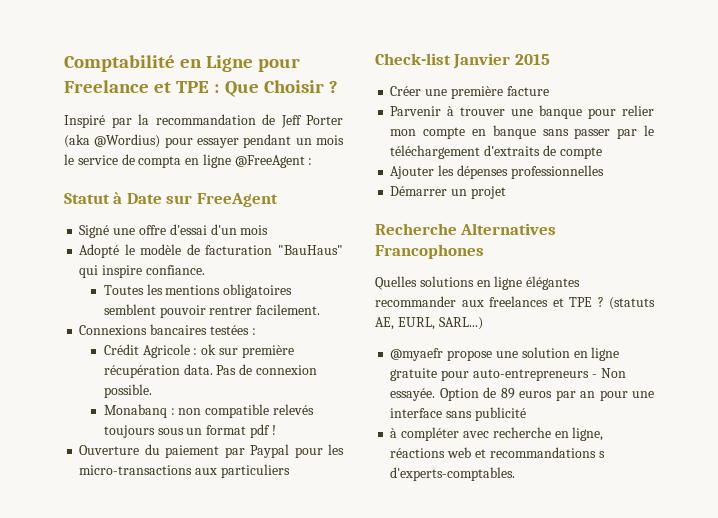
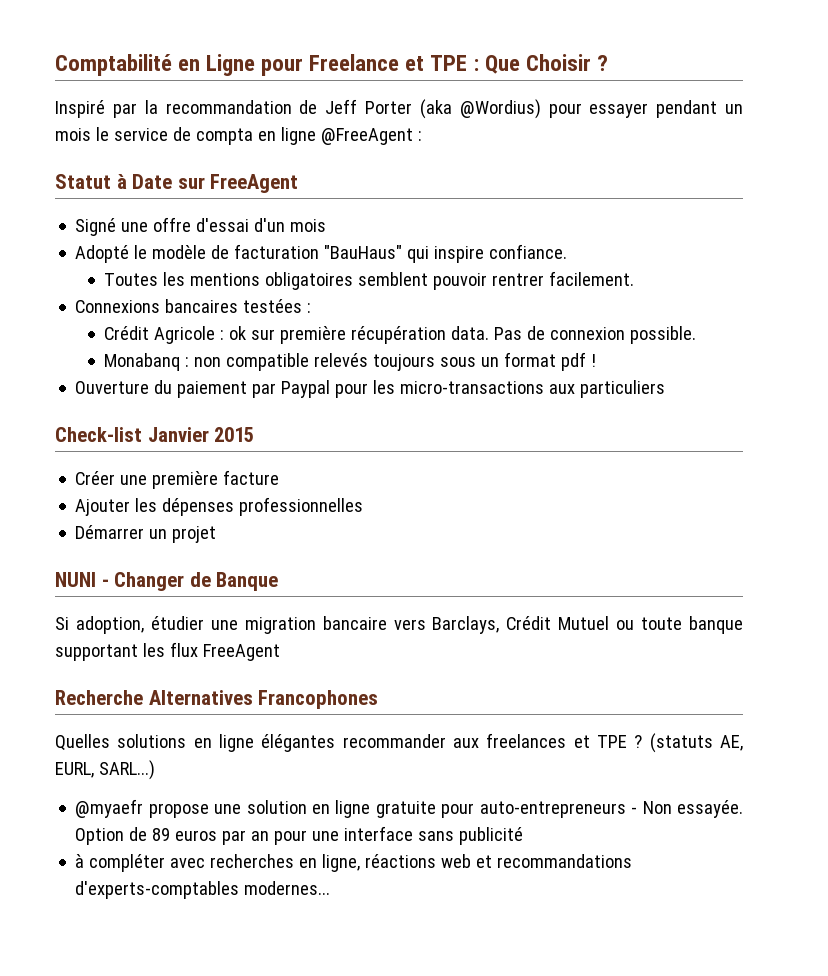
- Parvenir à trouver une banque pour relier mon compte en banque sans passer par le téléchargement d'extraits de compte
+ NUNI - Changer de Banque
+ Si adoption, étudier une migration bancaire vers Barclays, Crédit Mutuel ou toute banque supportant les flux FreeAgent
- à compléter avec recherche en ligne, réactions web et recommandations s d'experts-comptables.
+ à compléter avec recherches en ligne, réactions web et recommandations d'experts-comptables modernes...

